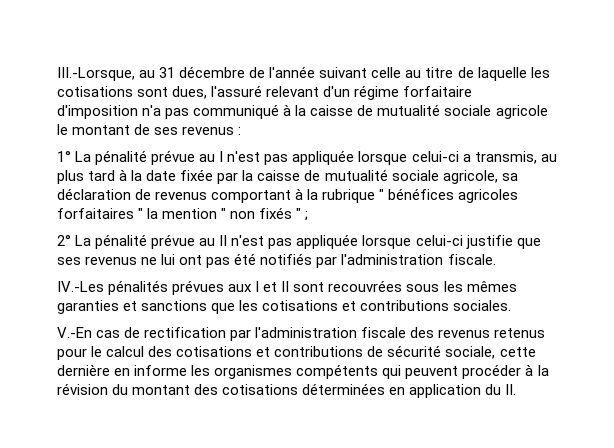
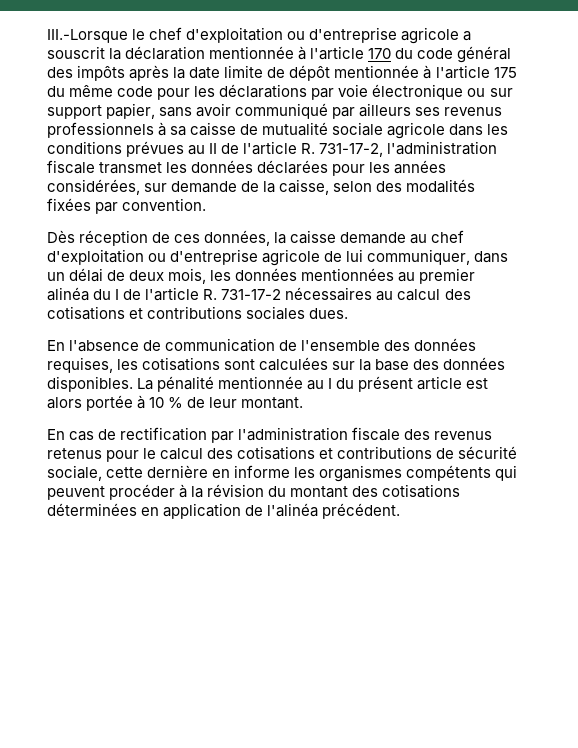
- III.-Lorsque, au 31 décembre de l'année suivant celle au titre de laquelle les cotisations sont dues, l'assuré relevant d'un régime forfaitaire d'imposition n'a pas communiqué à la caisse de mutualité sociale agricole le montant de ses revenus :
- 1° La pénalité prévue au I n'est pas appliquée lorsque celui-ci a transmis, au plus tard à la date fixée par la caisse de mutualité sociale agricole, sa déclaration de revenus comportant à la rubrique " bénéfices agricoles forfaitaires " la mention " non fixés " ;
- 2° La pénalité prévue au II n'est pas appliquée lorsque celui-ci justifie que ses revenus ne lui ont pas été notifiés par l'administration fiscale.
- IV.-Les pénalités prévues aux I et II sont recouvrées sous les mêmes garanties et sanctions que les cotisations et contributions sociales.
- V.-En cas de rectification par l'administration fiscale des revenus retenus pour le calcul des cotisations et contributions de sécurité sociale, cette dernière en informe les organismes compétents qui peuvent procéder à la révision du montant des cotisations déterminées en application du II.
+ III.-Lorsque le chef d'exploitation ou d'entreprise agricole a souscrit la déclaration mentionnée à l'article 170 du code général des impôts après la date limite de dépôt mentionnée à l'article 175 du même code pour les déclarations par voie électronique ou sur support papier, sans avoir communiqué par ailleurs ses revenus professionnels à sa caisse de mutualité sociale agricole dans les conditions prévues au II de l'article R. 731-17-2, l'administration fiscale transmet les données déclarées pour les années considérées, sur demande de la caisse, selon des modalités fixées par convention.
+ Dès réception de ces données, la caisse demande au chef d'exploitation ou d'entreprise agricole de lui communiquer, dans un délai de deux mois, les données mentionnées au premier alinéa du I de l'article R. 731-17-2 nécessaires au calcul des cotisations et contributions sociales dues.
+ En l'absence de communication de l'ensemble des données requises, les cotisations sont calculées sur la base des données disponibles. La pénalité mentionnée au I du présent article est alors portée à 10 % de leur montant.
+ En cas de rectification par l'administration fiscale des revenus retenus pour le calcul des cotisations et contributions de sécurité sociale, cette dernière en informe les organismes compétents qui peuvent procéder à la révision du montant des cotisations déterminées en application de l'alinéa précédent.

